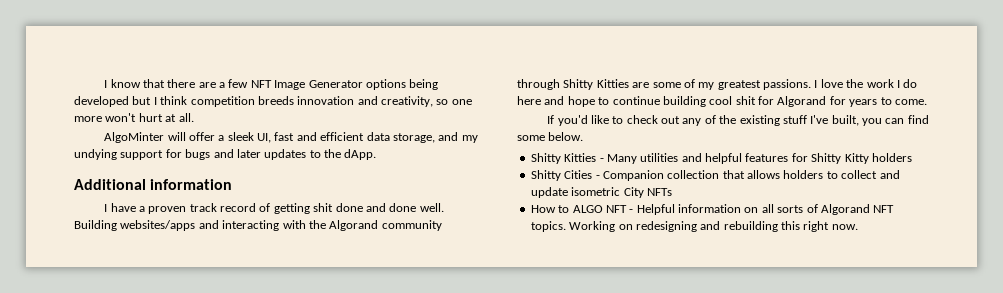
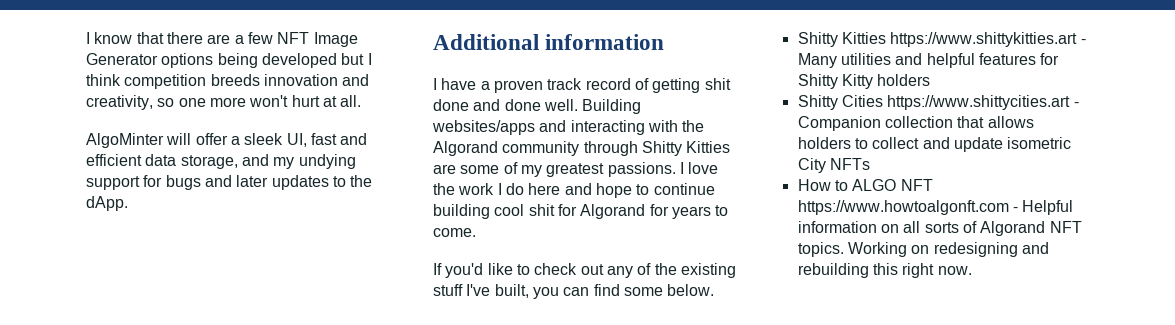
- Shitty Kitties - Many utilities and helpful features for Shitty Kitty holders
+ Shitty Kitties https://www.shittykitties.art - Many utilities and helpful features for Shitty Kitty holders
- Shitty Cities - Companion collection that allows holders to collect and update isometric City NFTs
+ Shitty Cities https://www.shittycities.art - Companion collection that allows holders to collect and update isometric City NFTs
- How to ALGO NFT - Helpful information on all sorts of Algorand NFT topics.
+ How to ALGO NFT https://www.howtoalgonft.com - Helpful information on all sorts of Algorand NFT topics.

